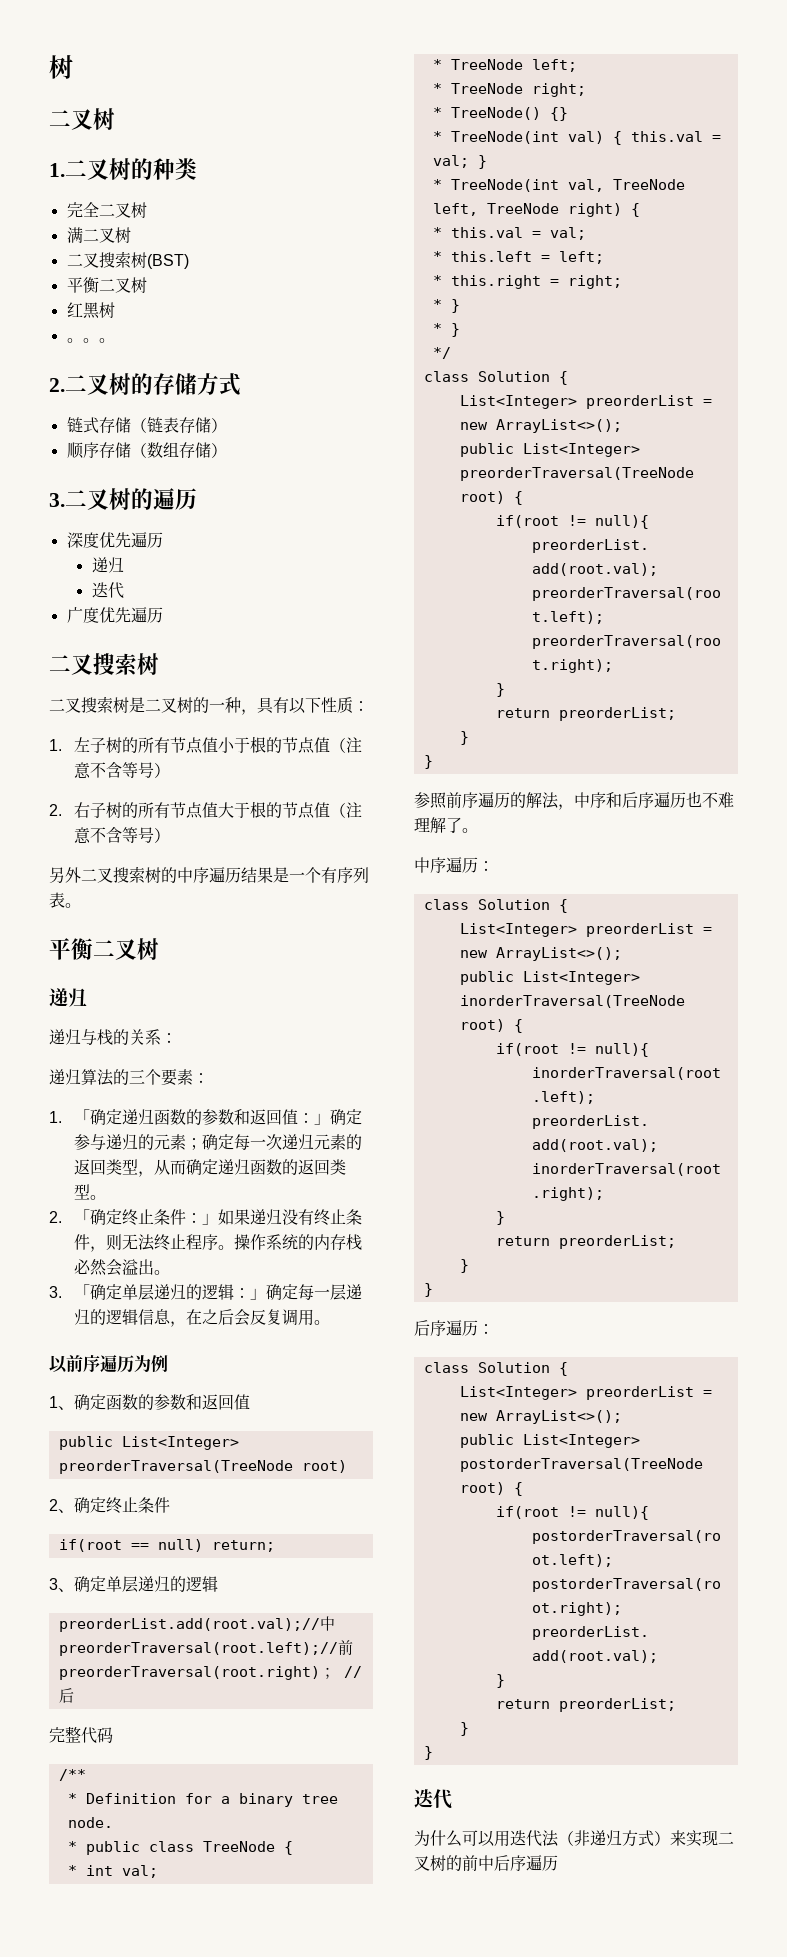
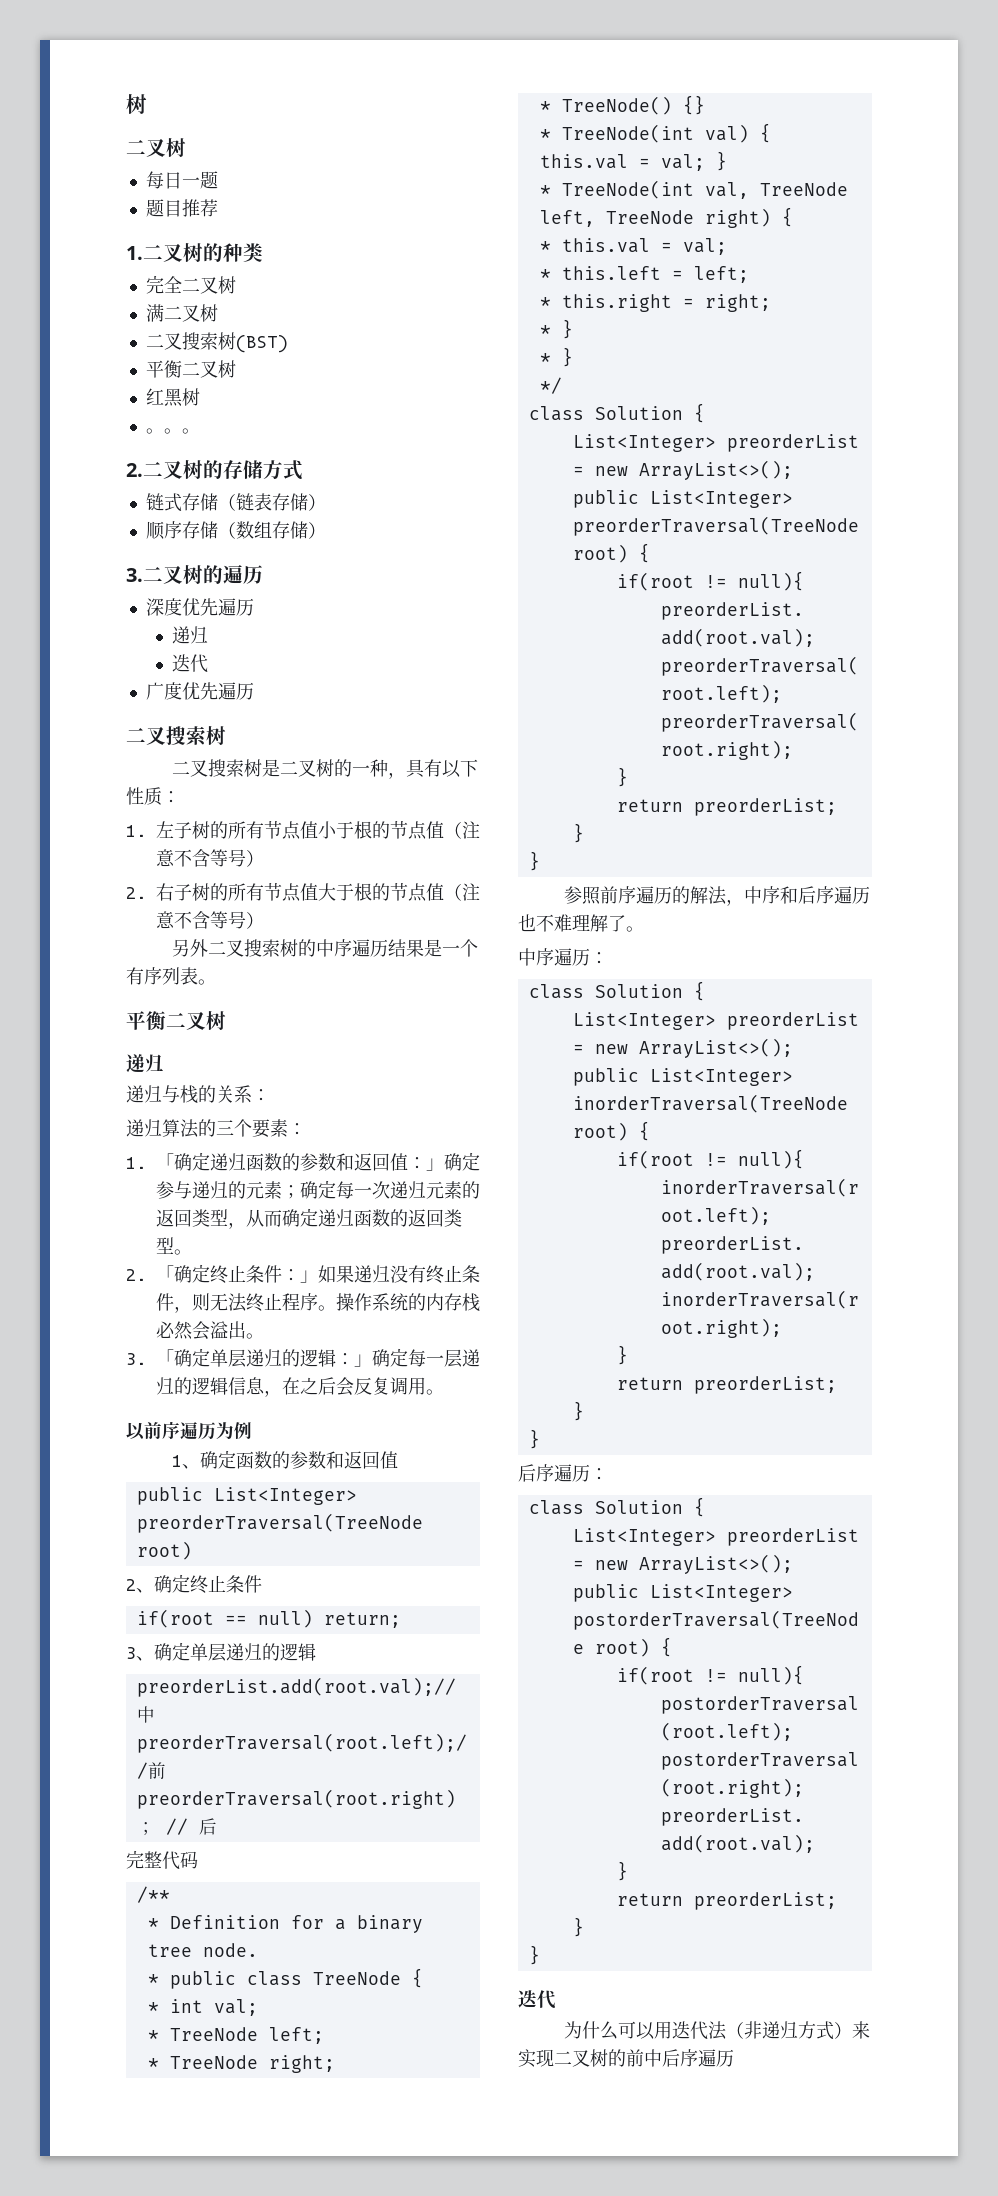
+ 每日一题
+ 题目推荐

